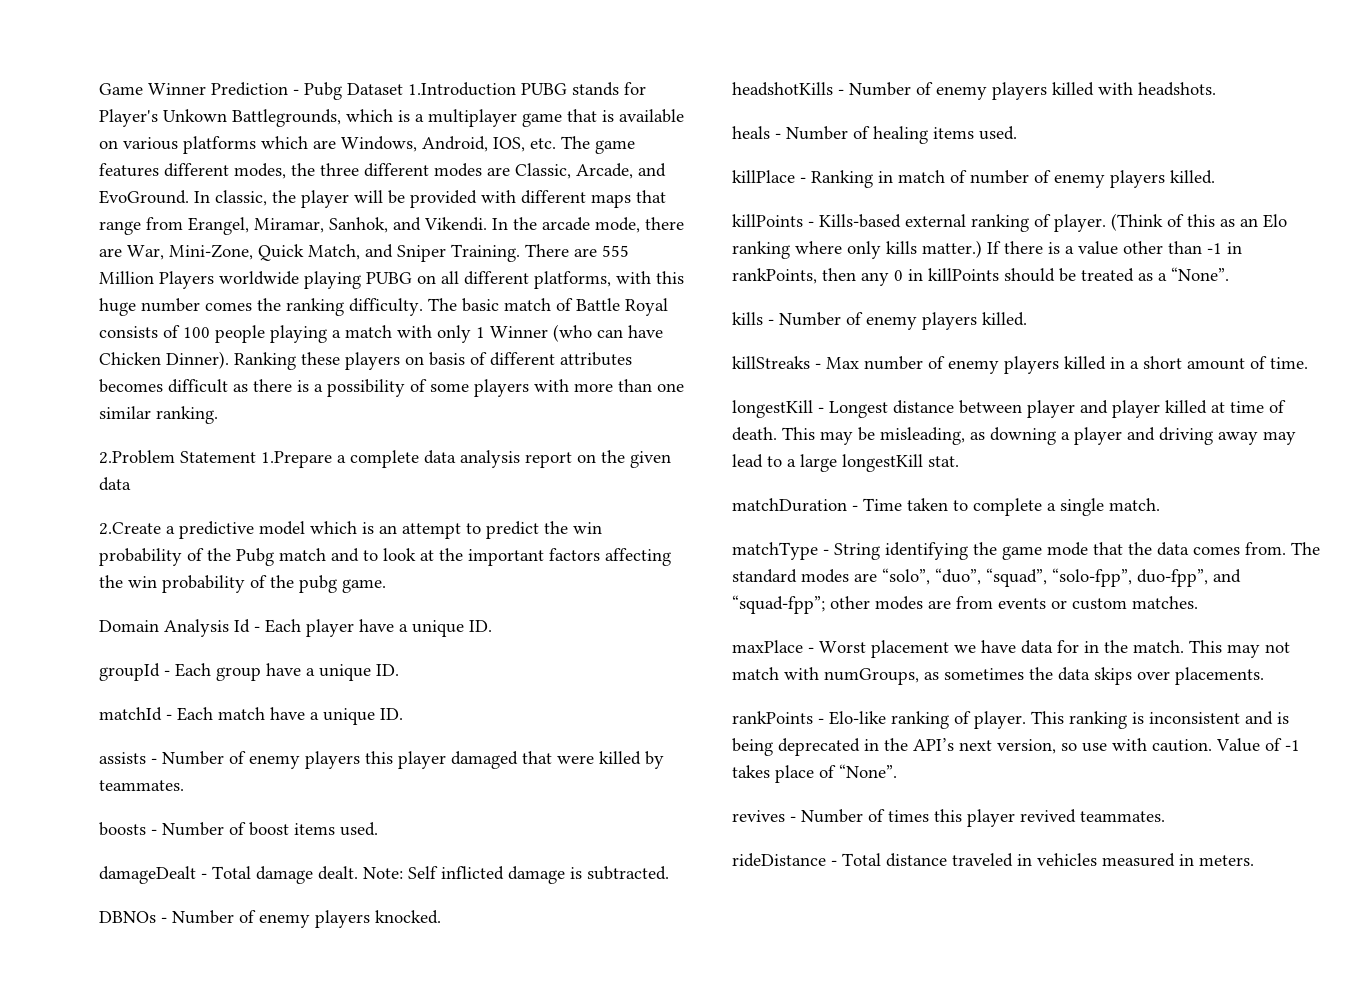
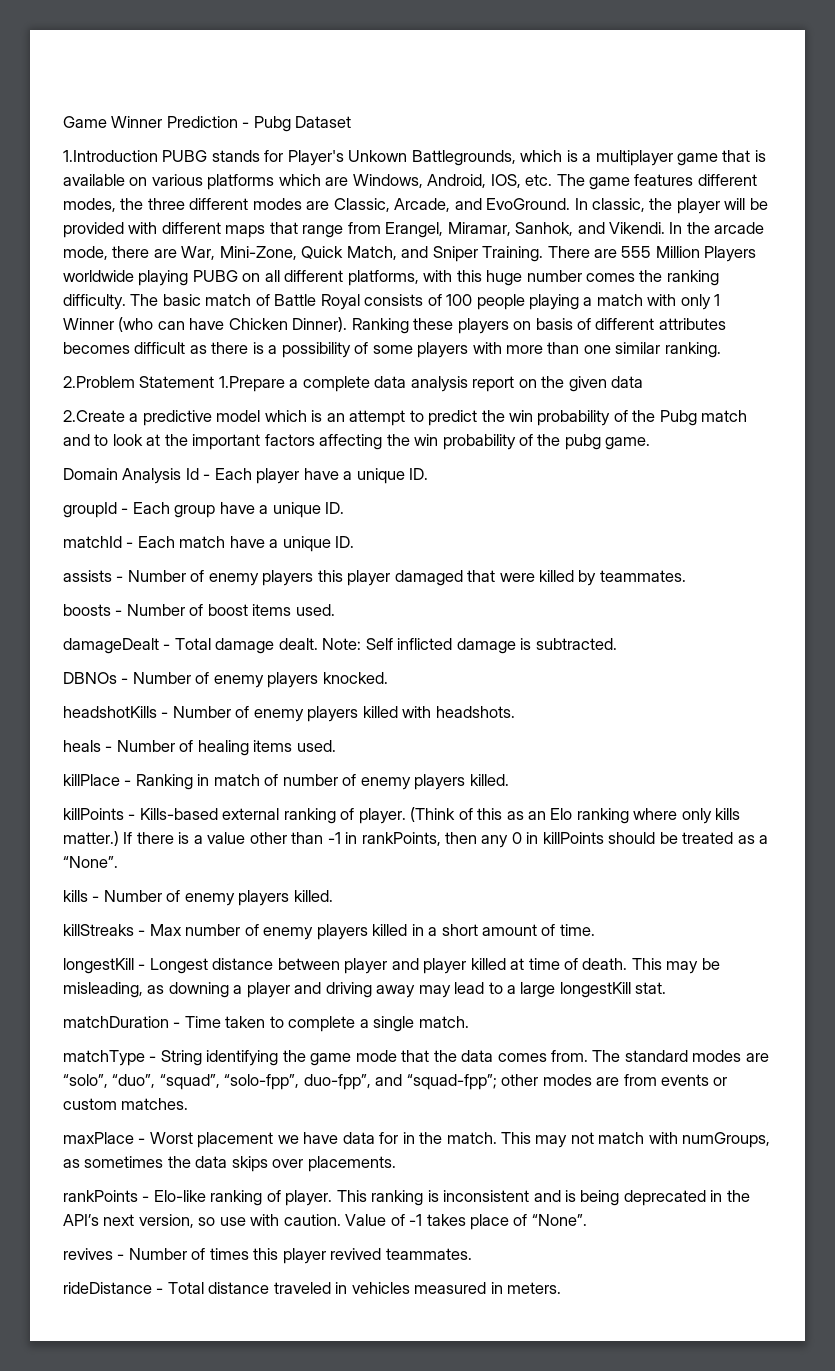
- Game Winner Prediction - Pubg Dataset 1.Introduction PUBG stands for Player's Unkown Battlegrounds, which is a multiplayer game that is available on various platforms which are Windows, Android, IOS, etc. The game features different modes, the three different modes are Classic, Arcade, and EvoGround.
+ Game Winner Prediction - Pubg Dataset
+ 1.Introduction PUBG stands for Player's Unkown Battlegrounds, which is a multiplayer game that is available on various platforms which are Windows, Android, IOS, etc. The game features different modes, the three different modes are Classic, Arcade, and EvoGround.

